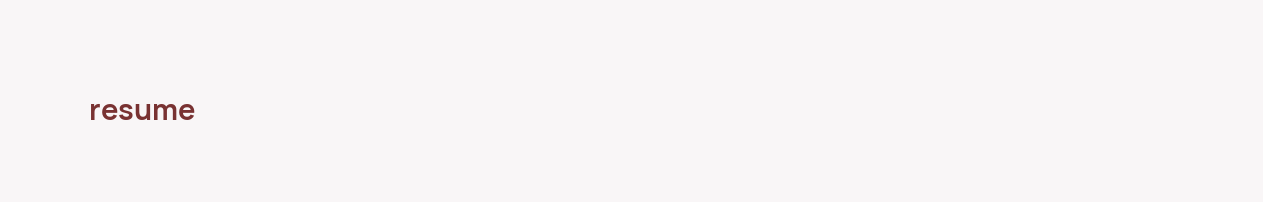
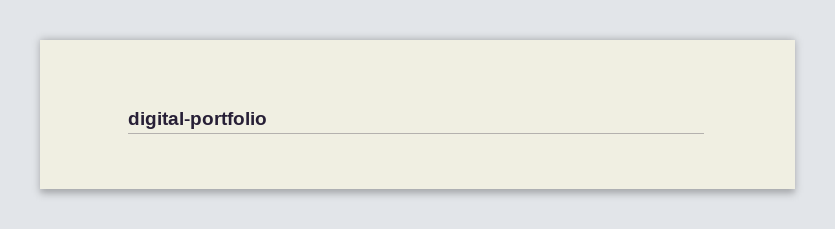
- resume
+ digital-portfolio

